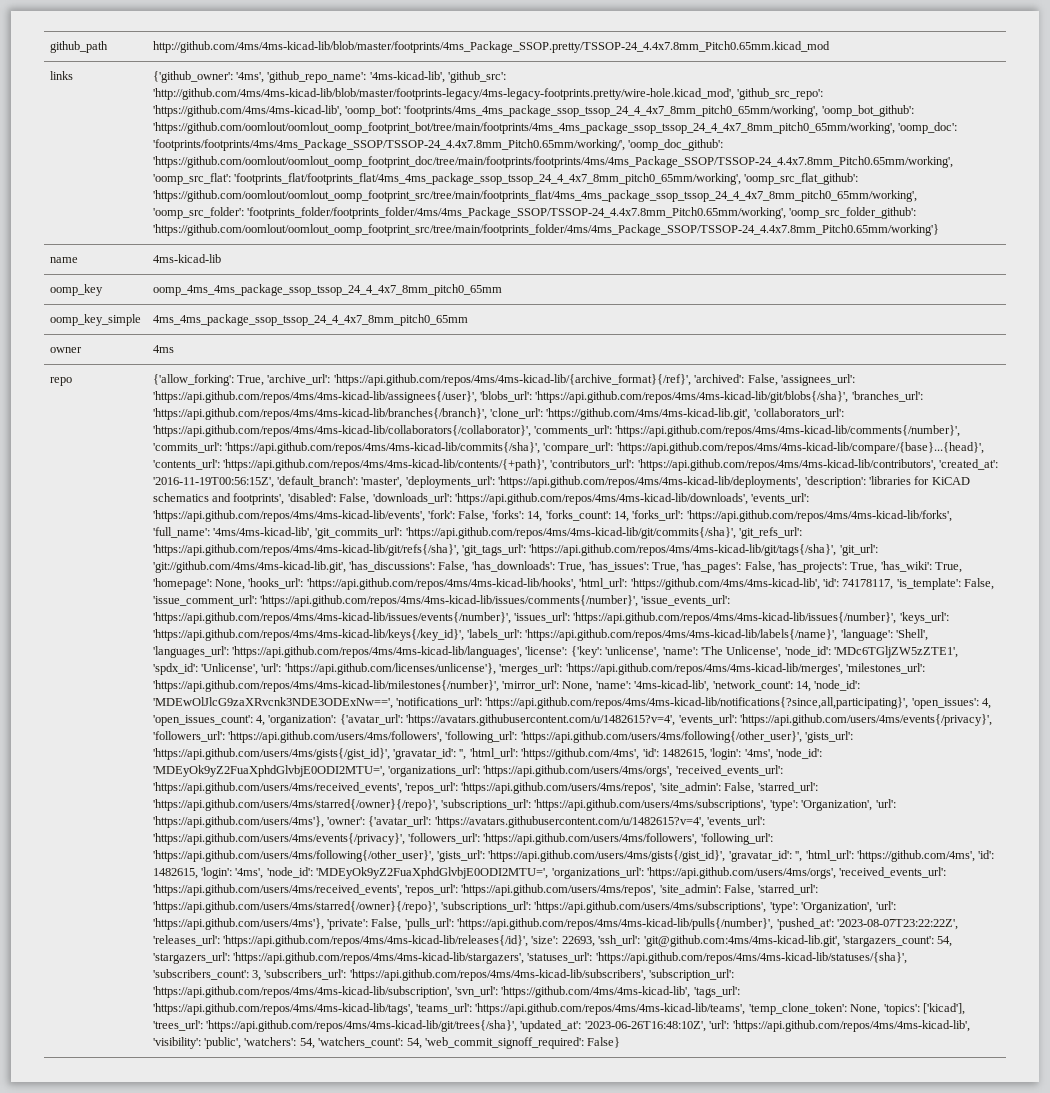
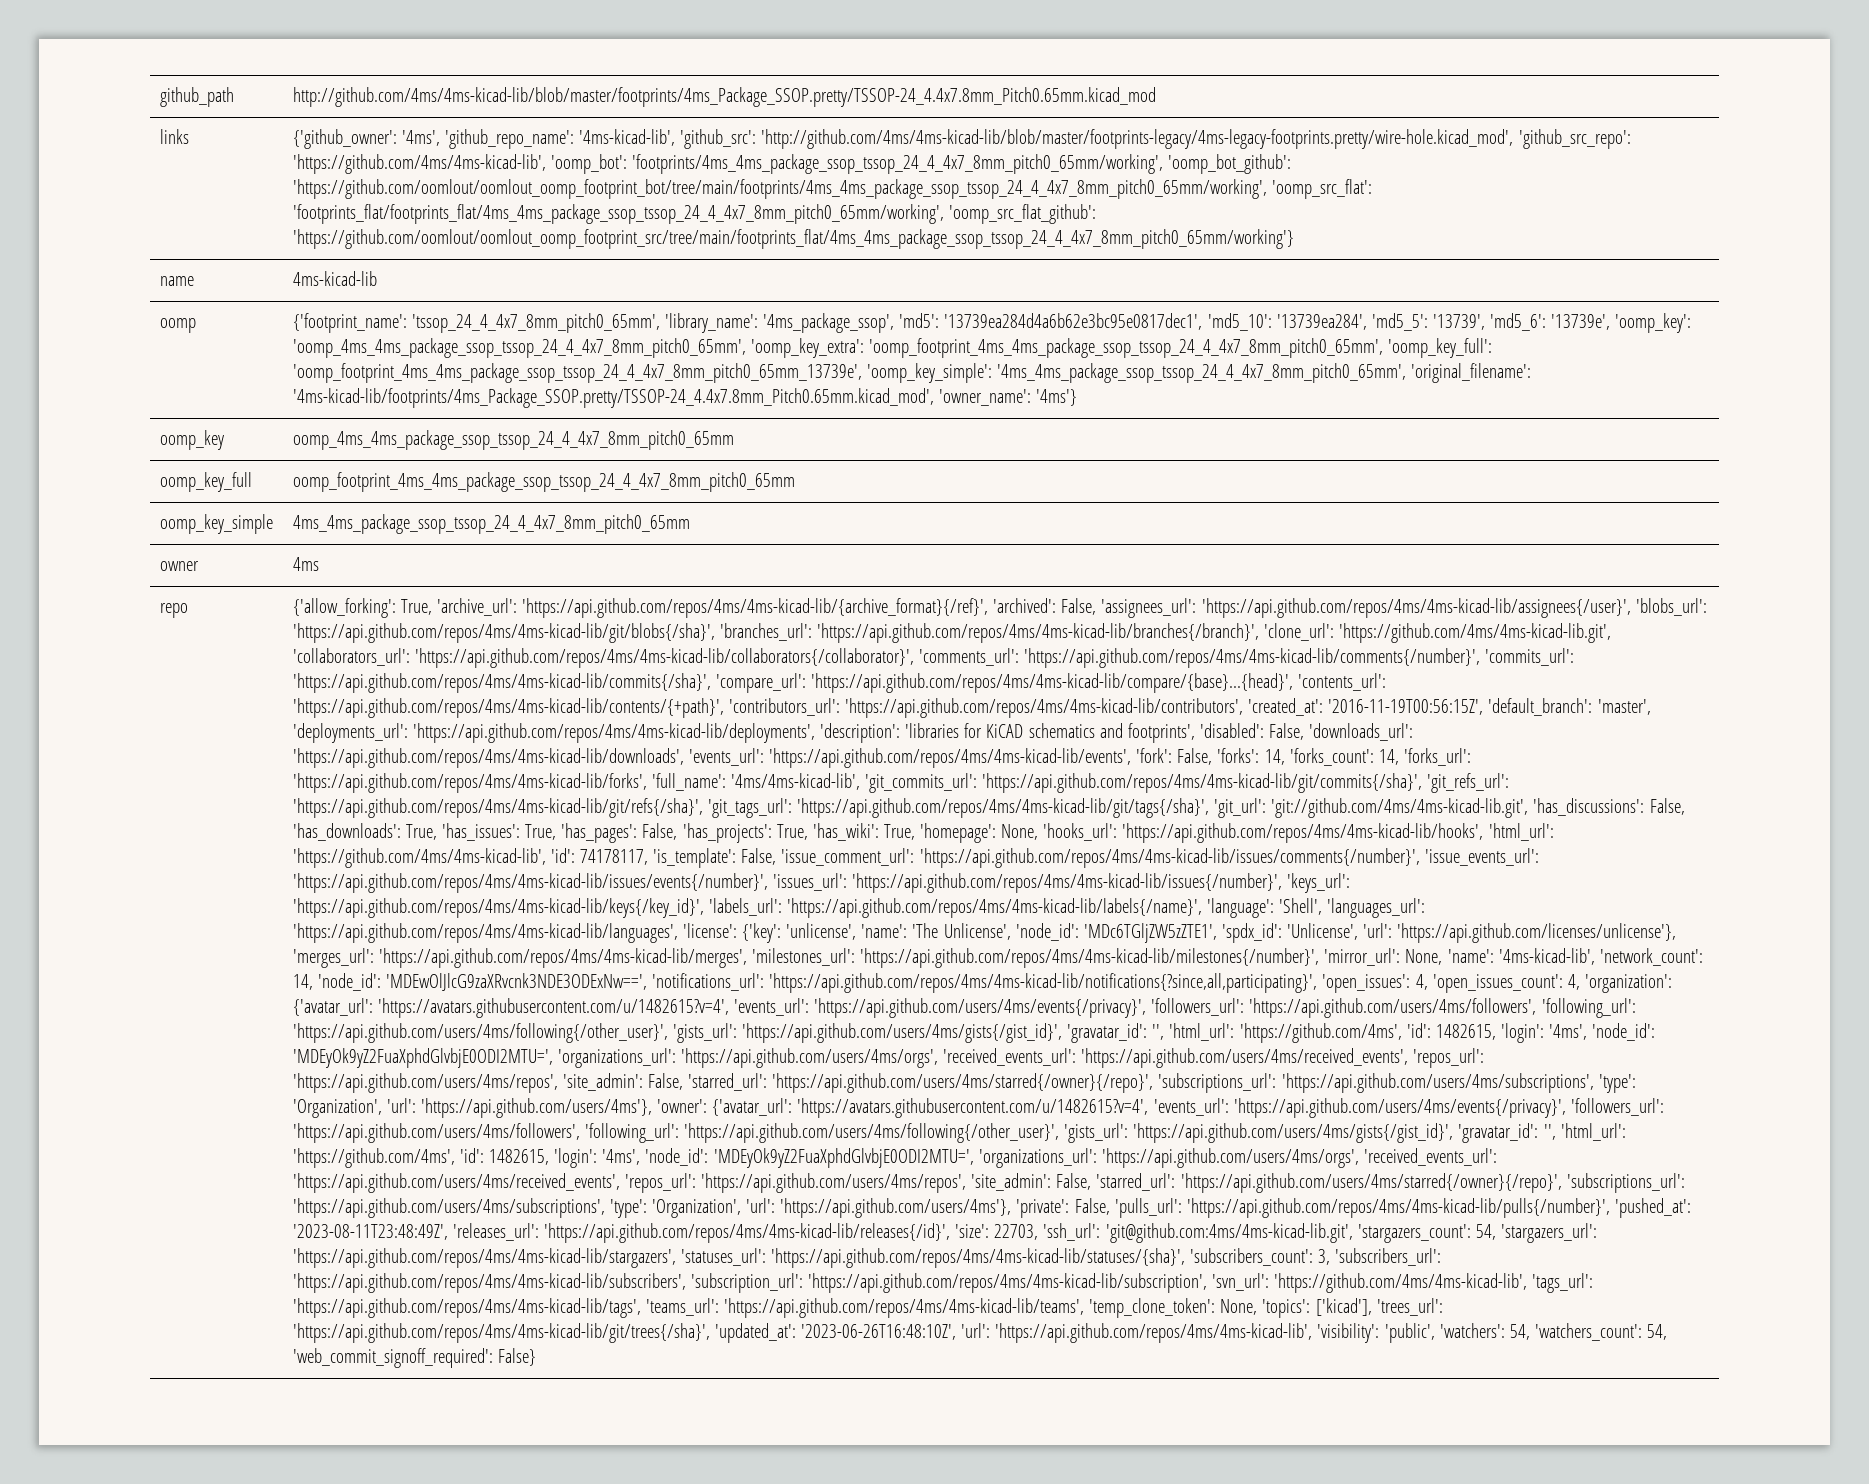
- links | {'github_owner': '4ms', 'github_repo_name': '4ms-kicad-lib', 'github_src': 'http://github.com/4ms/4ms-kicad-lib/blob/master/footprints-legacy/4ms-legacy-footprints.pretty/wire-hole.kicad_mod', 'github_src_repo': 'https://github.com/4ms/4ms-kicad-lib', 'oomp_bot': 'footprints/4ms_4ms_package_ssop_tssop_24_4_4x7_8mm_pitch0_65mm/working', 'oomp_bot_github': 'https://github.com/oomlout/oomlout_oomp_footprint_bot/tree/main/footprints/4ms_4ms_package_ssop_tssop_24_4_4x7_8mm_pitch0_65mm/working', 'oomp_doc': 'footprints/footprints/4ms/4ms_Package_SSOP/TSSOP-24_4.4x7.8mm_Pitch0.65mm/working/', 'oomp_doc_github': 'https://github.com/oomlout/oomlout_oomp_footprint_doc/tree/main/footprints/footprints/4ms/4ms_Package_SSOP/TSSOP-24_4.4x7.8mm_Pitch0.65mm/working', 'oomp_src_flat': 'footprints_flat/footprints_flat/4ms_4ms_package_ssop_tssop_24_4_4x7_8mm_pitch0_65mm/working', 'oomp_src_flat_github': 'https://github.com/oomlout/oomlout_oomp_footprint_src/tree/main/footprints_flat/4ms_4ms_package_ssop_tssop_24_4_4x7_8mm_pitch0_65mm/working', 'oomp_src_folder': 'footprints_folder/footprints_folder/4ms/4ms_Package_SSOP/TSSOP-24_4.4x7.8mm_Pitch0.65mm/working', 'oomp_src_folder_github': 'https://github.com/oomlout/oomlout_oomp_footprint_src/tree/main/footprints_folder/4ms/4ms_Package_SSOP/TSSOP-24_4.4x7.8mm_Pitch0.65mm/working'}
+ links | {'github_owner': '4ms', 'github_repo_name': '4ms-kicad-lib', 'github_src': 'http://github.com/4ms/4ms-kicad-lib/blob/master/footprints-legacy/4ms-legacy-footprints.pretty/wire-hole.kicad_mod', 'github_src_repo': 'https://github.com/4ms/4ms-kicad-lib', 'oomp_bot': 'footprints/4ms_4ms_package_ssop_tssop_24_4_4x7_8mm_pitch0_65mm/working', 'oomp_bot_github': 'https://github.com/oomlout/oomlout_oomp_footprint_bot/tree/main/footprints/4ms_4ms_package_ssop_tssop_24_4_4x7_8mm_pitch0_65mm/working', 'oomp_src_flat': 'footprints_flat/footprints_flat/4ms_4ms_package_ssop_tssop_24_4_4x7_8mm_pitch0_65mm/working', 'oomp_src_flat_github': 'https://github.com/oomlout/oomlout_oomp_footprint_src/tree/main/footprints_flat/4ms_4ms_package_ssop_tssop_24_4_4x7_8mm_pitch0_65mm/working'}
  name | 4ms-kicad-lib
+ oomp | {'footprint_name': 'tssop_24_4_4x7_8mm_pitch0_65mm', 'library_name': '4ms_package_ssop', 'md5': '13739ea284d4a6b62e3bc95e0817dec1', 'md5_10': '13739ea284', 'md5_5': '13739', 'md5_6': '13739e', 'oomp_key': 'oomp_4ms_4ms_package_ssop_tssop_24_4_4x7_8mm_pitch0_65mm', 'oomp_key_extra': 'oomp_footprint_4ms_4ms_package_ssop_tssop_24_4_4x7_8mm_pitch0_65mm', 'oomp_key_full': 'oomp_footprint_4ms_4ms_package_ssop_tssop_24_4_4x7_8mm_pitch0_65mm_13739e', 'oomp_key_simple': '4ms_4ms_package_ssop_tssop_24_4_4x7_8mm_pitch0_65mm', 'original_filename': '4ms-kicad-lib/footprints/4ms_Package_SSOP.pretty/TSSOP-24_4.4x7.8mm_Pitch0.65mm.kicad_mod', 'owner_name': '4ms'}
+ oomp_key_full | oomp_footprint_4ms_4ms_package_ssop_tssop_24_4_4x7_8mm_pitch0_65mm
- '2023-08-07T23:22:22Z', 'releases_url':
+ '2023-08-11T23:48:49Z', 'releases_url':
- 22693, 'ssh_url':
+ 22703, 'ssh_url':

